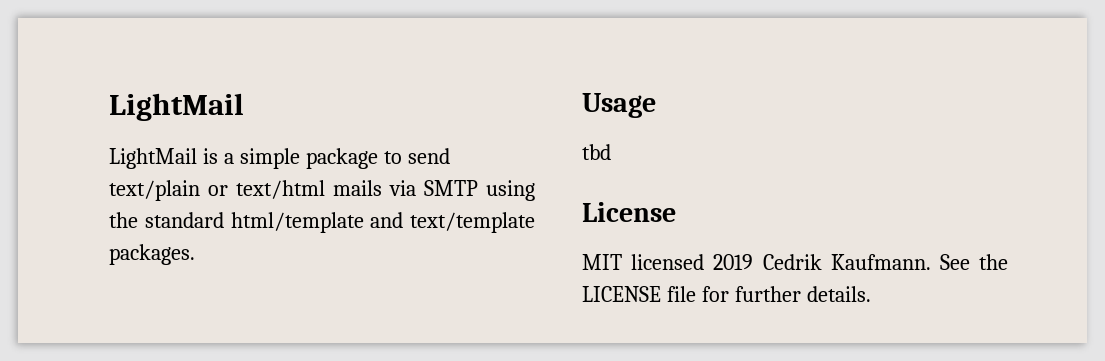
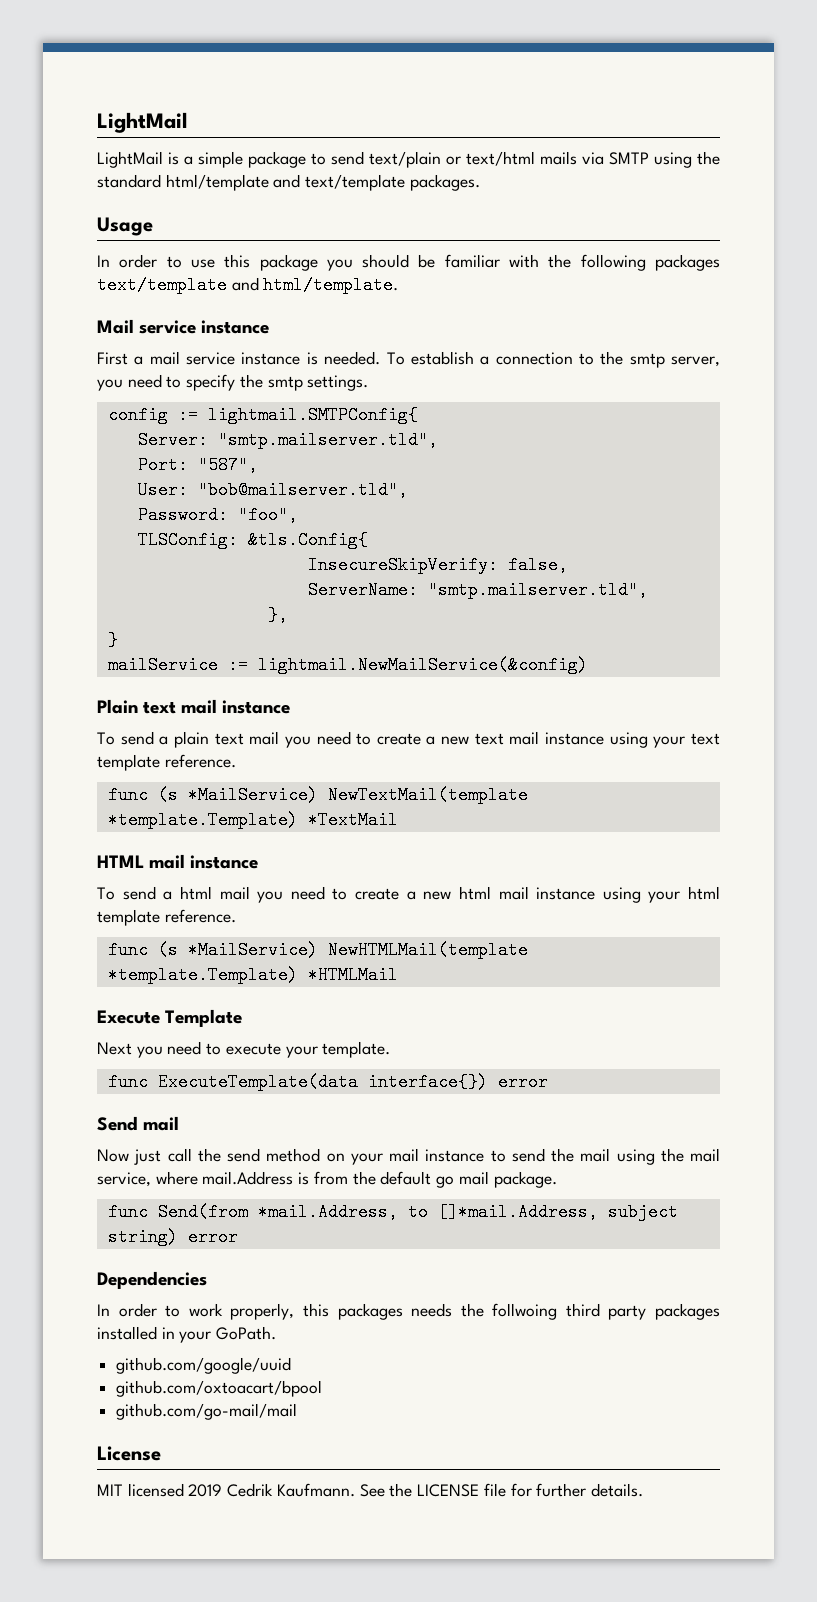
- tbd
+ In order to use this package you should be familiar with the following packages text/template and html/template.
+ Mail service instance
+ First a mail service instance is needed. To establish a connection to the smtp server, you need to specify the smtp settings.
+ config := lightmail.SMTPConfig{
+ Server: "smtp.mailserver.tld",
+ Port: "587",
+ User: "bob@mailserver.tld",
+ Password: "foo",
+ TLSConfig: &tls.Config{
+ InsecureSkipVerify: false,
+ ServerName: "smtp.mailserver.tld",
+ },
+ }
+ mailService := lightmail.NewMailService(&config)
+ Plain text mail instance
+ To send a plain text mail you need to create a new text mail instance using your text template reference.
+ func (s *MailService) NewTextMail(template *template.Template) *TextMail
+ HTML mail instance
+ To send a html mail you need to create a new html mail instance using your html template reference.
+ func (s *MailService) NewHTMLMail(template *template.Template) *HTMLMail
+ Execute Template
+ Next you need to execute your template.
+ func ExecuteTemplate(data interface{}) error
+ Send mail
+ Now just call the send method on your mail instance to send the mail using the mail service, where mail.Address is from the default go mail package.
+ func Send(from *mail.Address, to []*mail.Address, subject string) error
+ Dependencies
+ In order to work properly, this packages needs the follwoing third party packages installed in your GoPath.
+ github.com/google/uuid
+ github.com/oxtoacart/bpool
+ github.com/go-mail/mail

